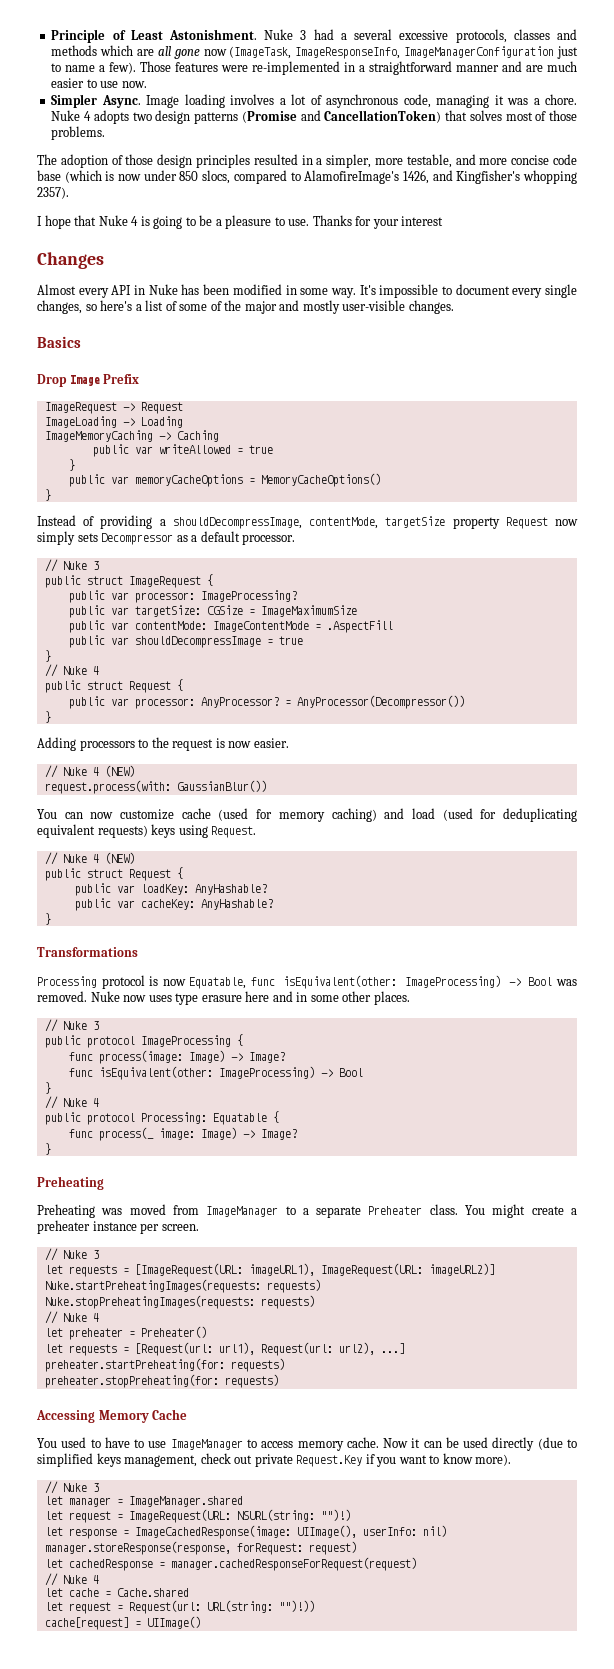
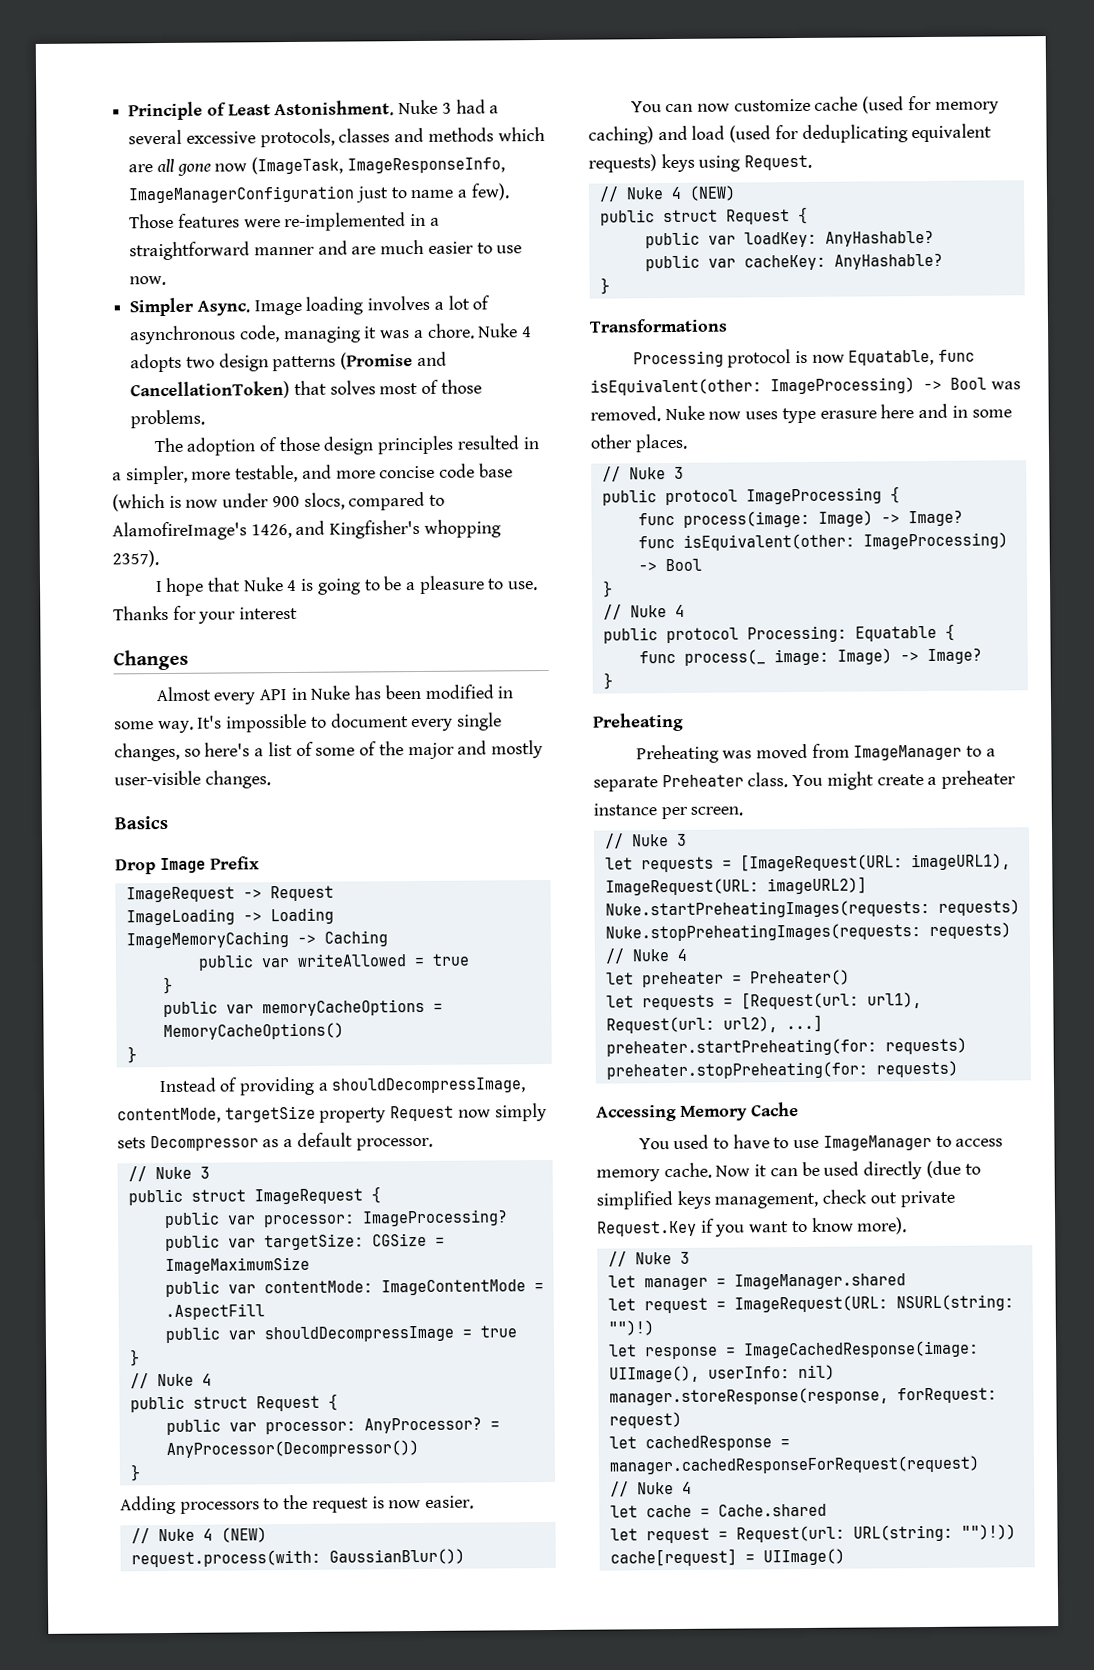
- The adoption of those design principles resulted in a simpler, more testable, and more concise code base (which is now under 850 slocs, compared to AlamofireImage's 1426, and Kingfisher's whopping 2357).
+ The adoption of those design principles resulted in a simpler, more testable, and more concise code base (which is now under 900 slocs, compared to AlamofireImage's 1426, and Kingfisher's whopping 2357).

